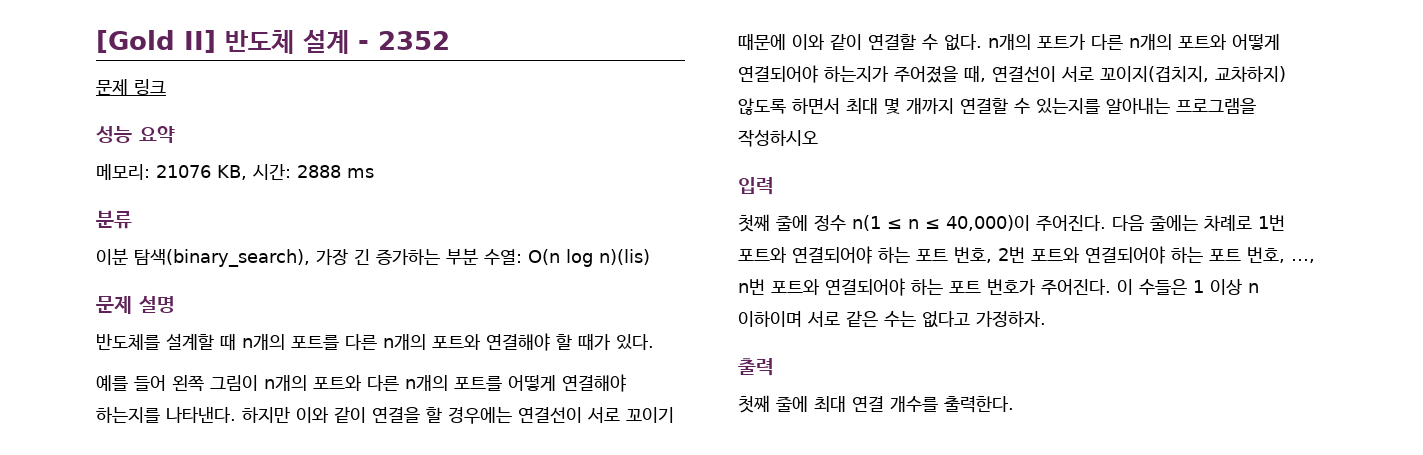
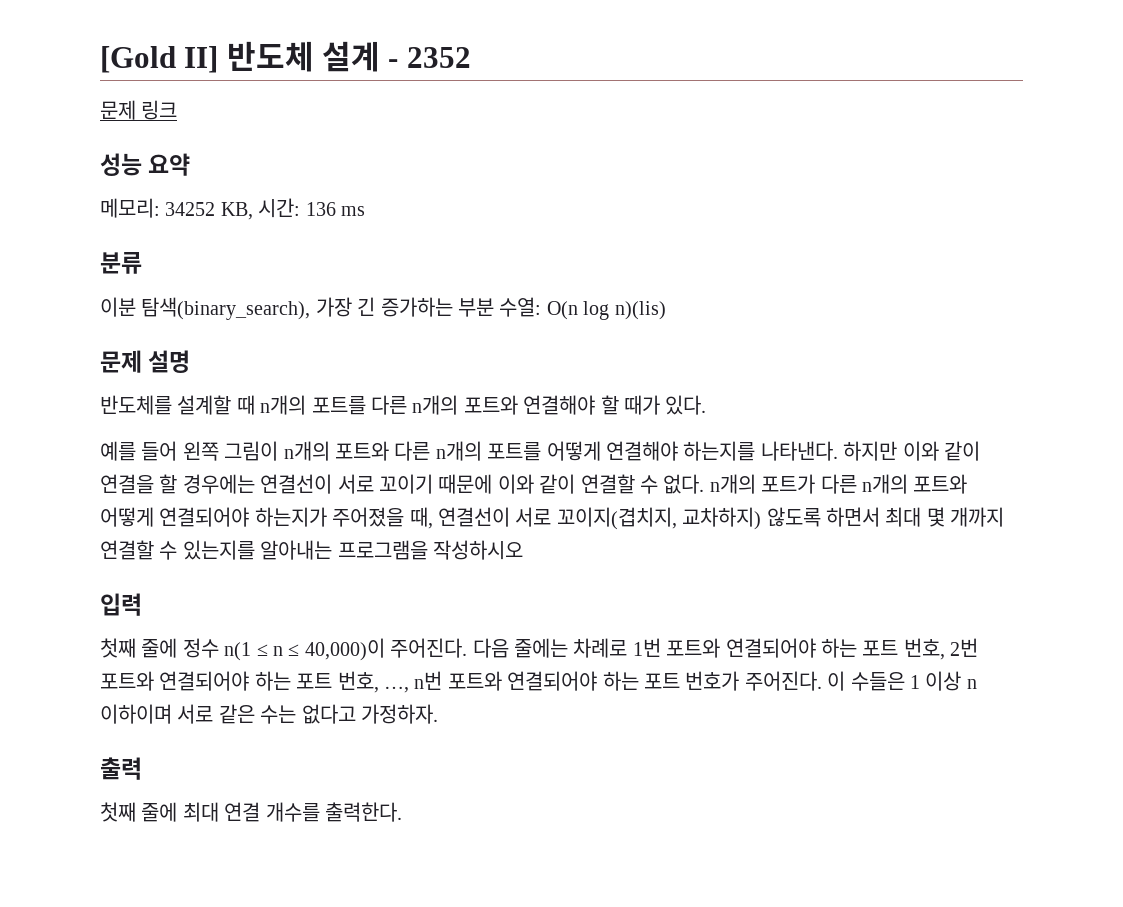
- 메모리: 21076 KB, 시간: 2888 ms
+ 메모리: 34252 KB, 시간: 136 ms

